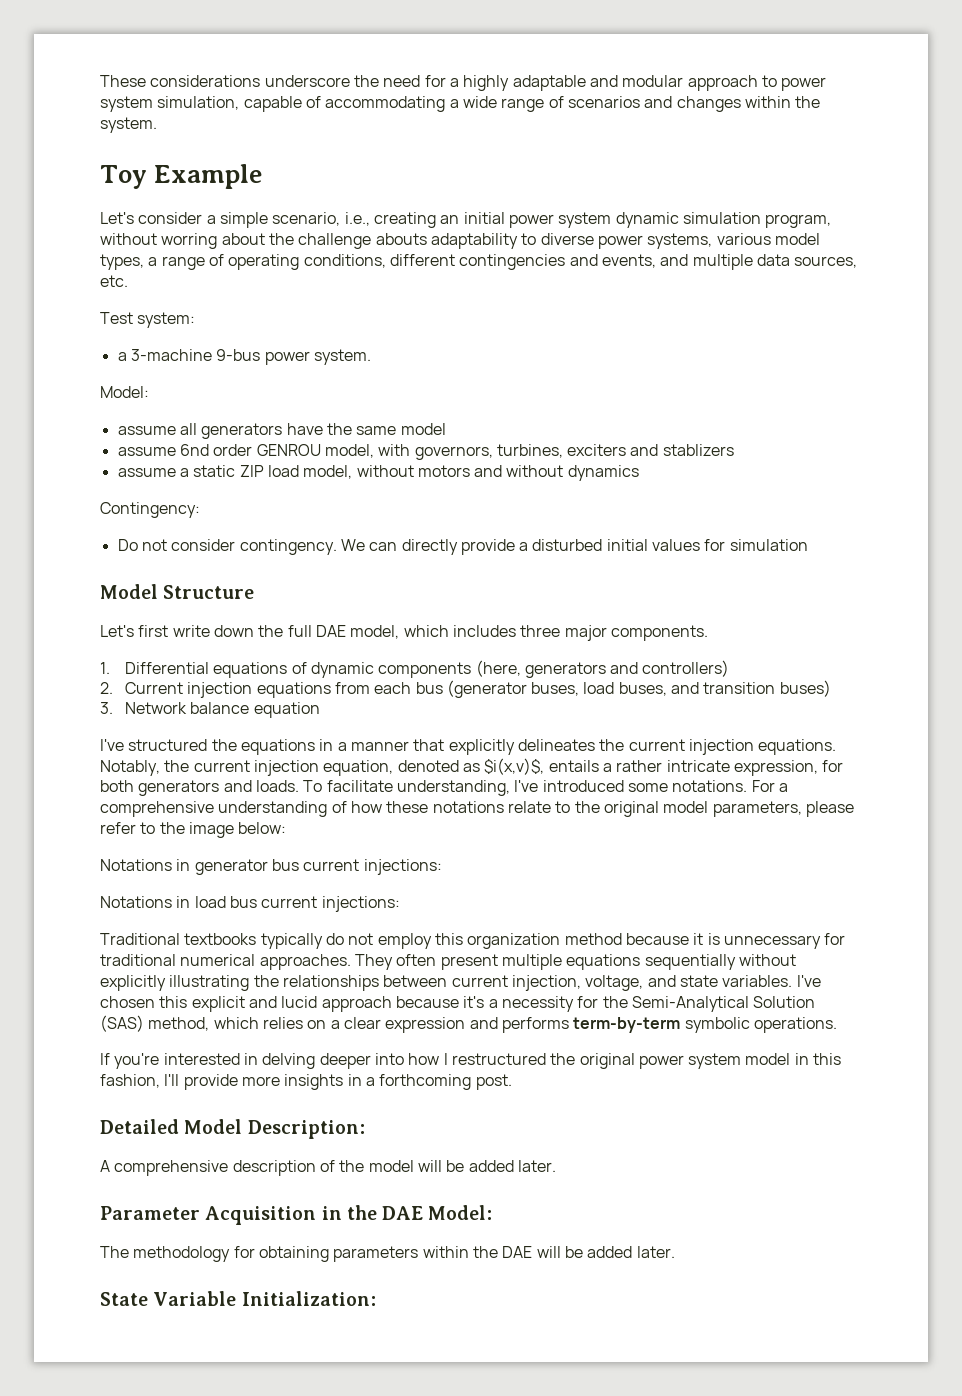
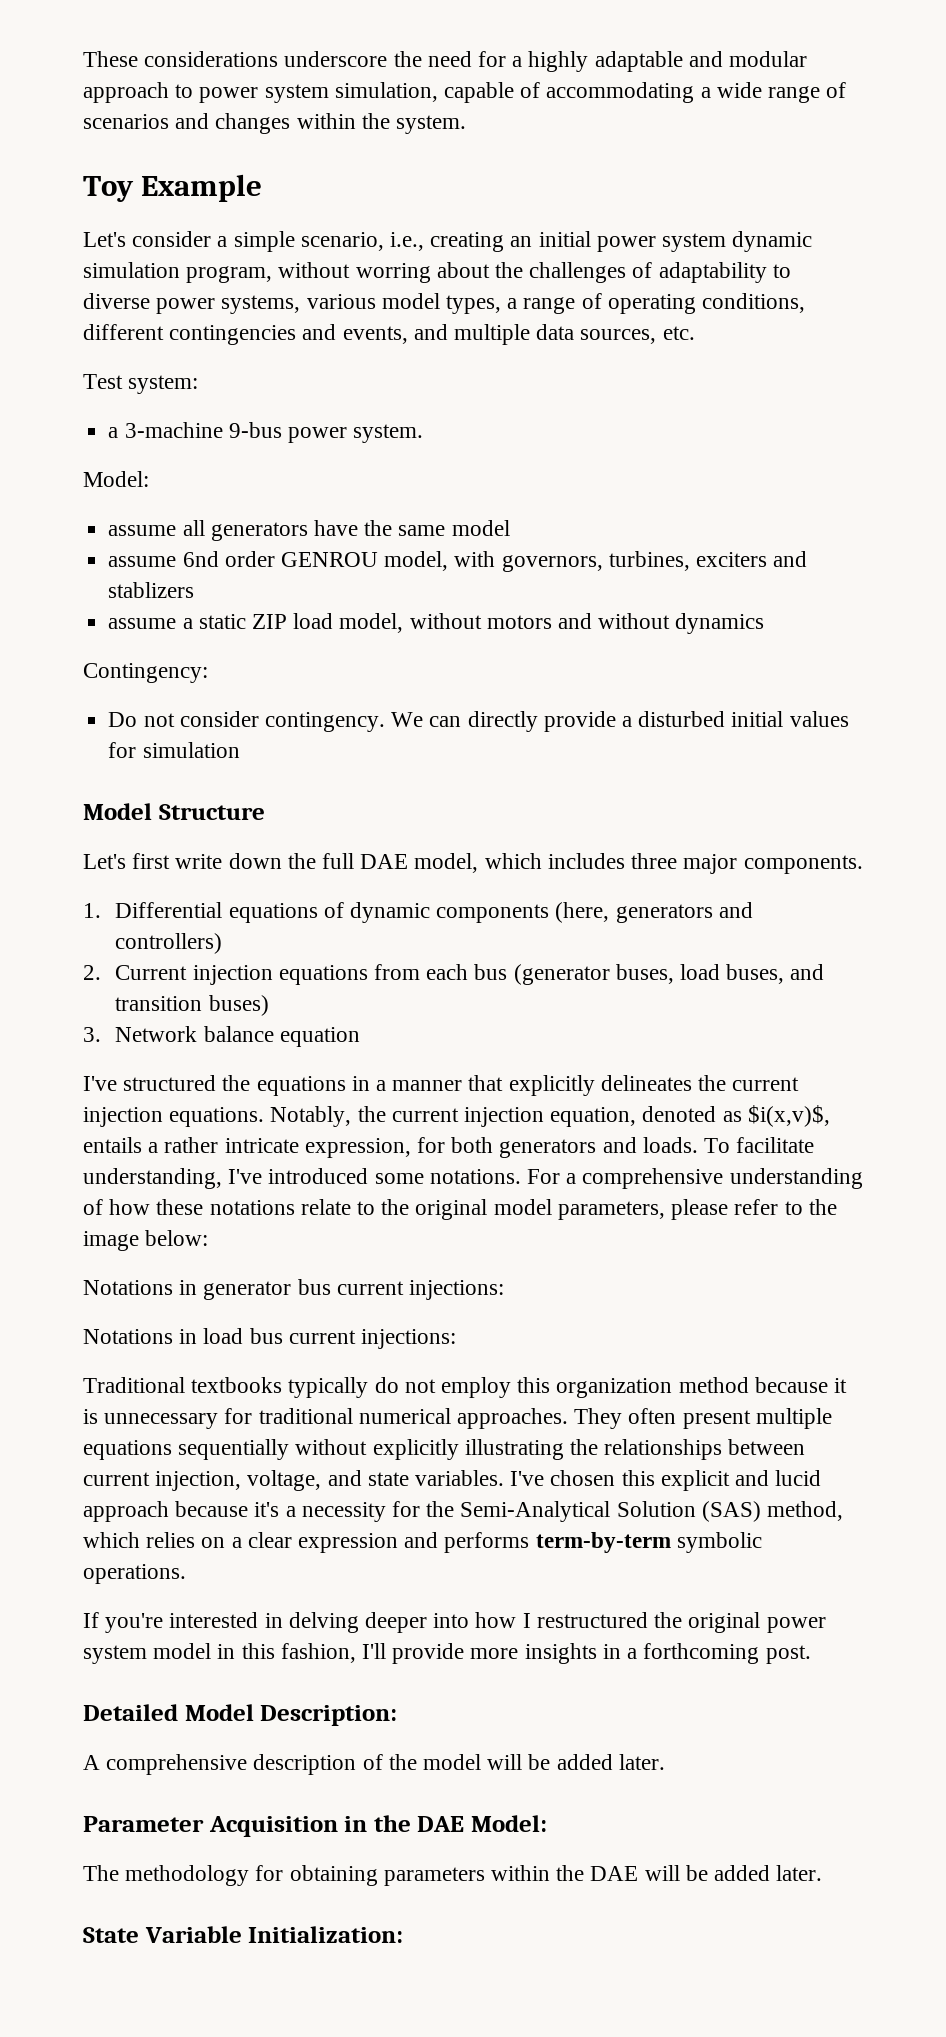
- Let's consider a simple scenario, i.e., creating an initial power system dynamic simulation program, without worring about the challenge abouts adaptability to diverse power systems, various model types, a range of operating conditions, different contingencies and events, and multiple data sources, etc.
+ Let's consider a simple scenario, i.e., creating an initial power system dynamic simulation program, without worring about the challenges of adaptability to diverse power systems, various model types, a range of operating conditions, different contingencies and events, and multiple data sources, etc.

